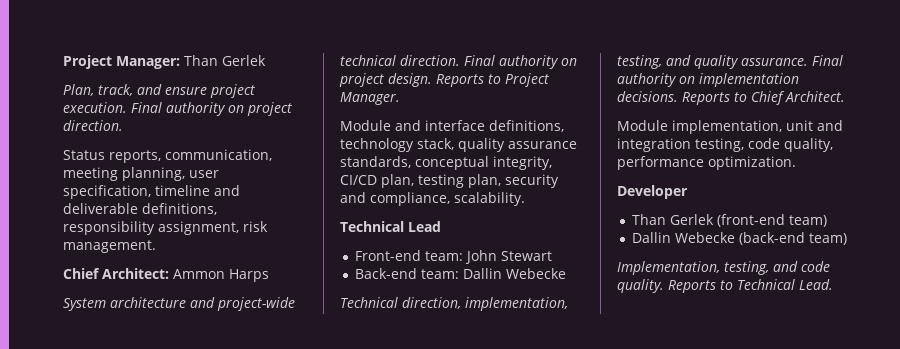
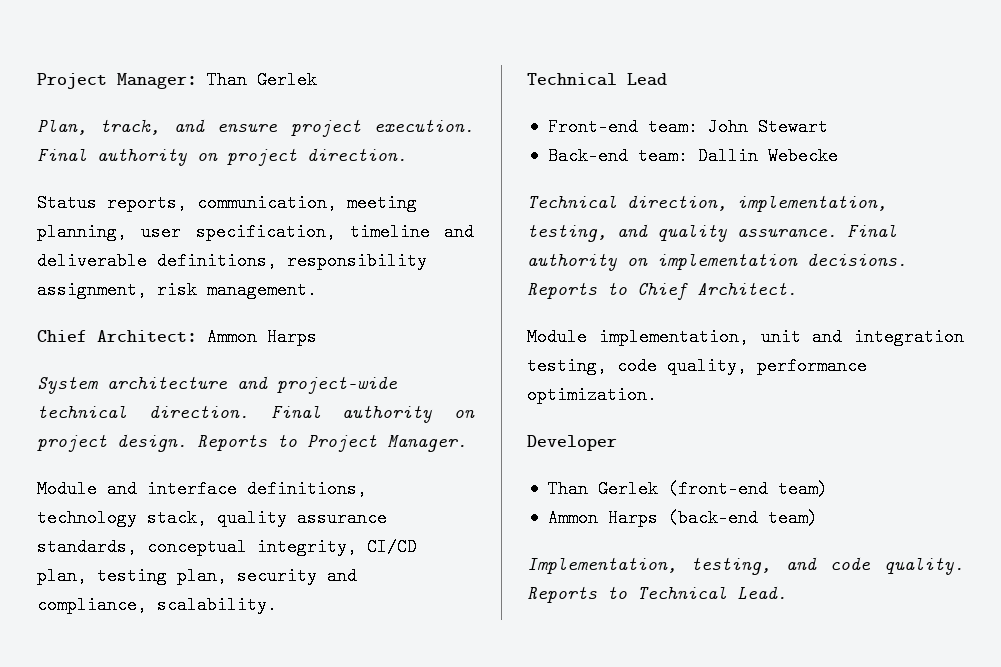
- Dallin Webecke (back-end team)
+ Ammon Harps (back-end team)

